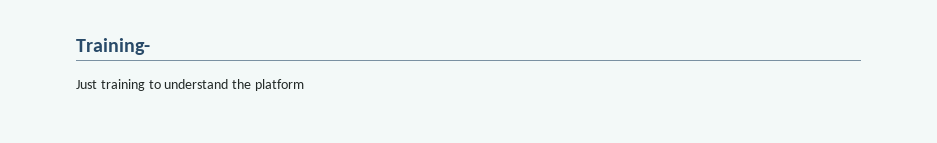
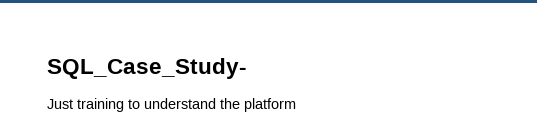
- Training-
+ SQL_Case_Study-

